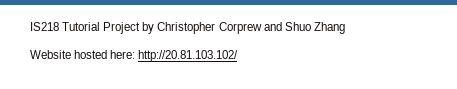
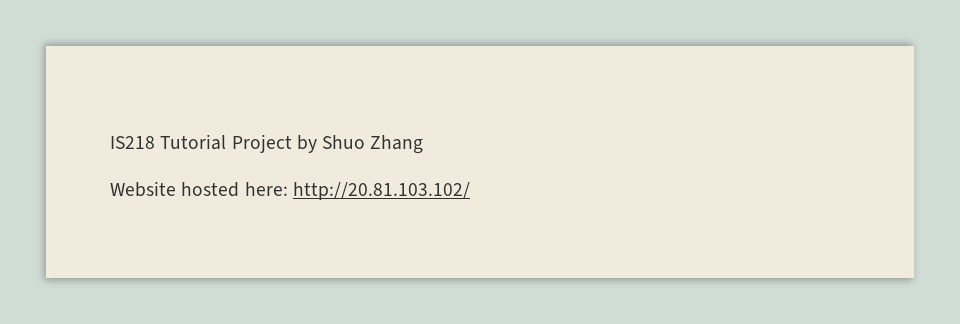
- IS218 Tutorial Project by Christopher Corprew and Shuo Zhang
+ IS218 Tutorial Project by Shuo Zhang

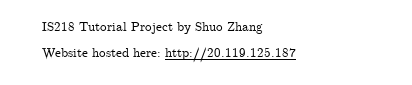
- Website hosted here: http://20.81.103.102/
+ Website hosted here: http://20.119.125.187

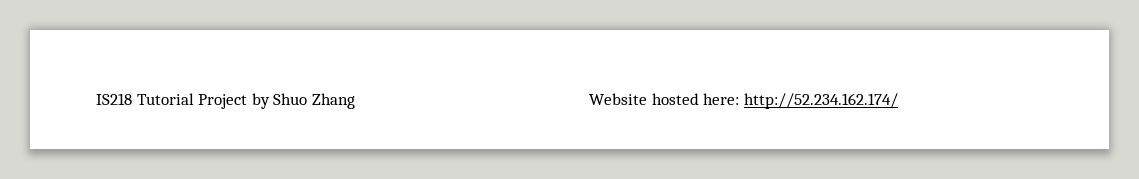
- Website hosted here: http://20.119.125.187
+ Website hosted here: http://52.234.162.174/

